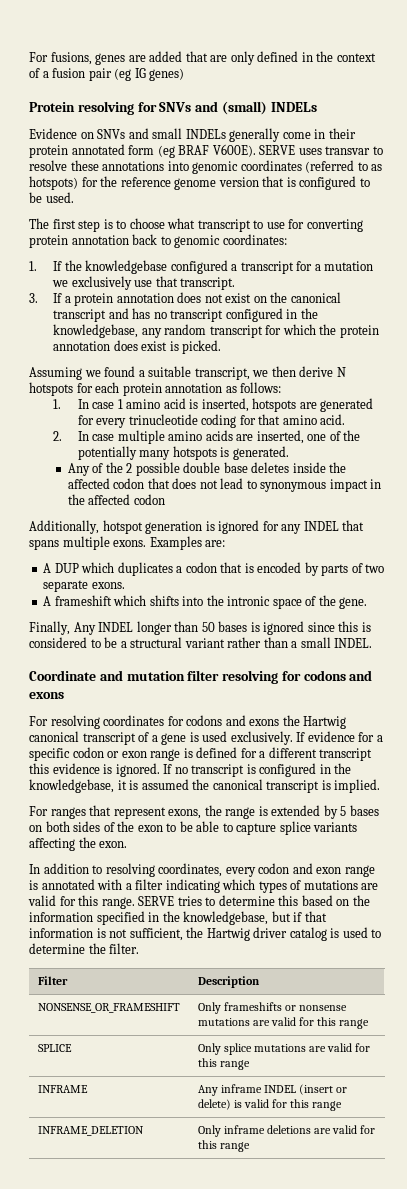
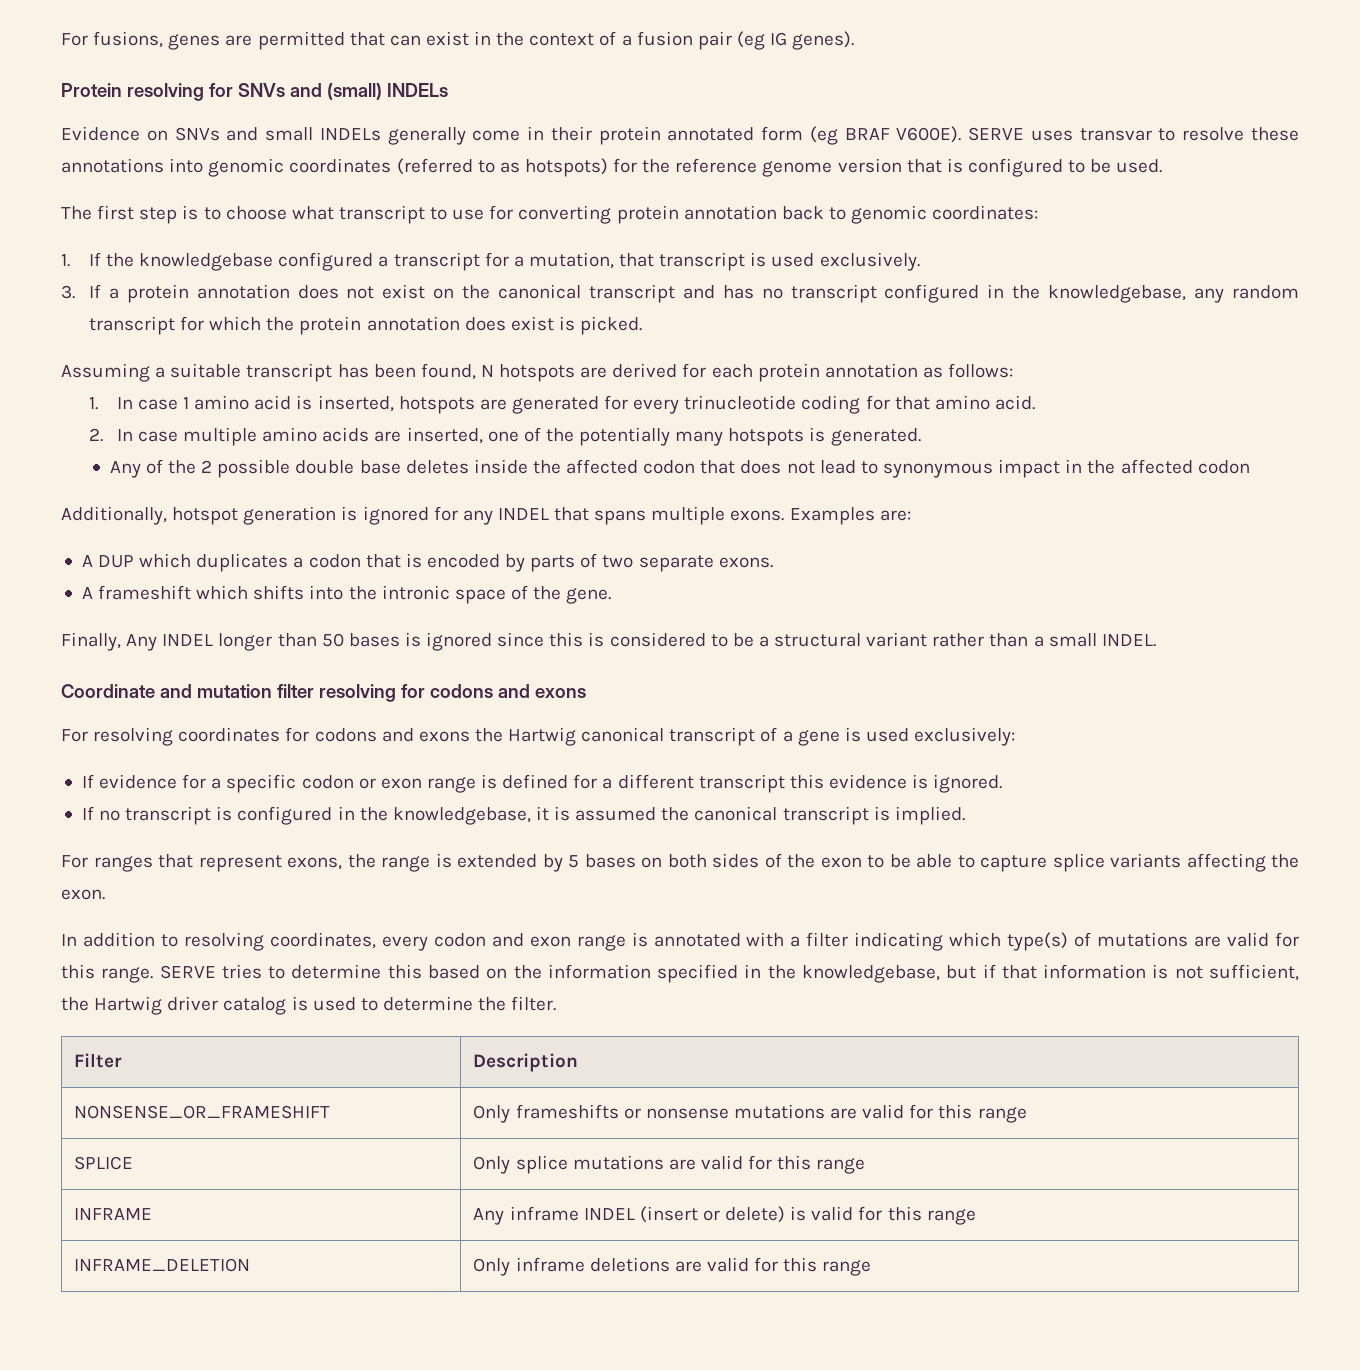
- For fusions, genes are added that are only defined in the context of a fusion pair (eg IG genes)
+ For fusions, genes are permitted that can exist in the context of a fusion pair (eg IG genes).
- 1. If the knowledgebase configured a transcript for a mutation we exclusively use that transcript.
+ 1. If the knowledgebase configured a transcript for a mutation, that transcript is used exclusively.
- Assuming we found a suitable transcript, we then derive N hotspots for each protein annotation as follows:
+ Assuming a suitable transcript has been found, N hotspots are derived for each protein annotation as follows:
- For resolving coordinates for codons and exons the Hartwig canonical transcript of a gene is used exclusively. If evidence for a specific codon or exon range is defined for a different transcript this evidence is ignored. If no transcript is configured in the knowledgebase, it is assumed the canonical transcript is implied.
+ For resolving coordinates for codons and exons the Hartwig canonical transcript of a gene is used exclusively:
+ If evidence for a specific codon or exon range is defined for a different transcript this evidence is ignored.
+ If no transcript is configured in the knowledgebase, it is assumed the canonical transcript is implied.
- In addition to resolving coordinates, every codon and exon range is annotated with a filter indicating which types of mutations are valid for this range.
+ In addition to resolving coordinates, every codon and exon range is annotated with a filter indicating which type(s) of mutations are valid for this range.

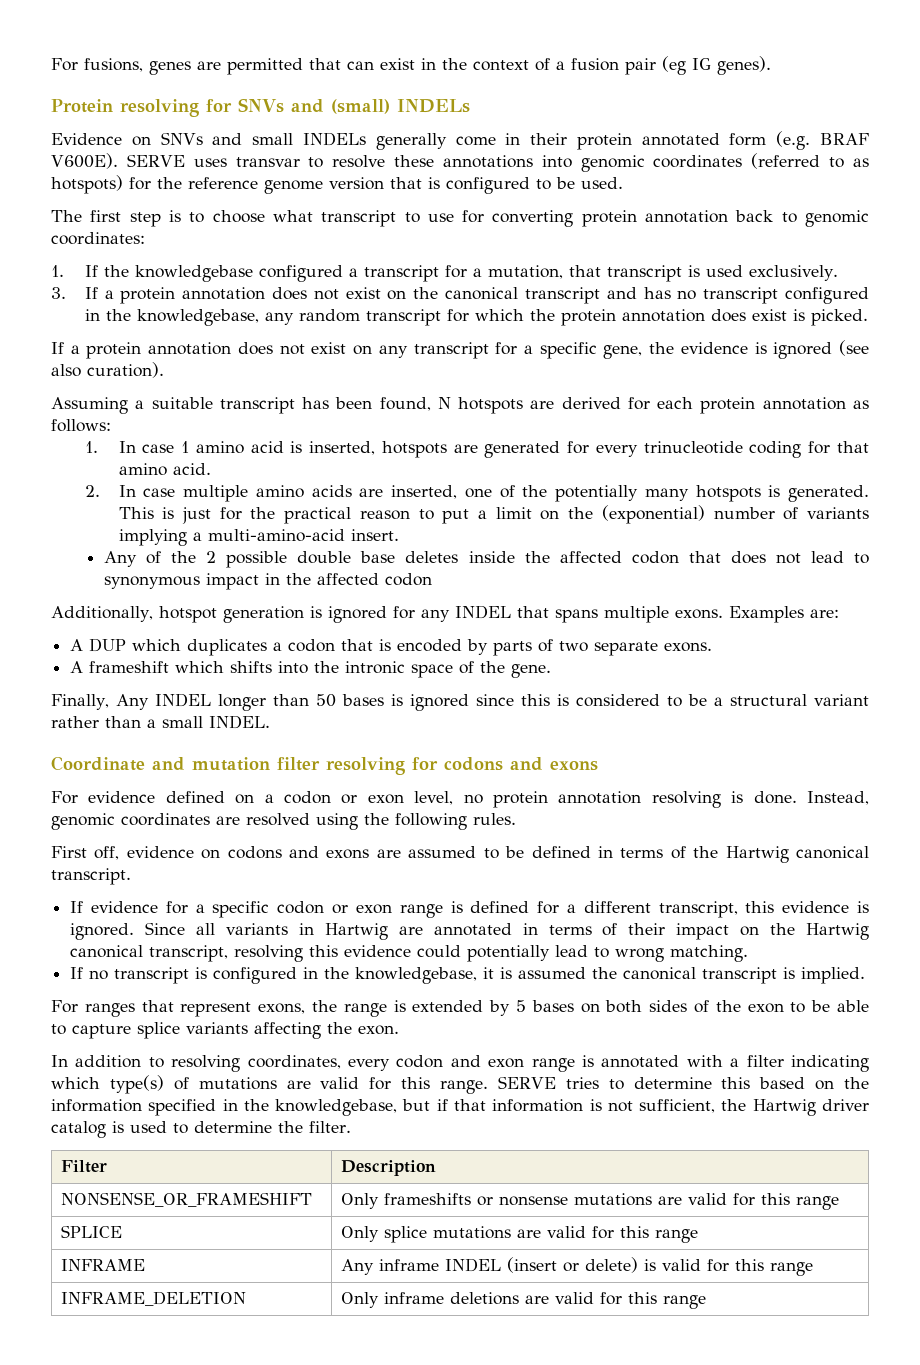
- Evidence on SNVs and small INDELs generally come in their protein annotated form (eg BRAF V600E).
+ Evidence on SNVs and small INDELs generally come in their protein annotated form (e.g. BRAF V600E).
+ If a protein annotation does not exist on any transcript for a specific gene, the evidence is ignored (see also curation).
+ This is just for the practical reason to put a limit on the (exponential) number of variants implying a multi-amino-acid insert.
- For resolving coordinates for codons and exons the Hartwig canonical transcript of a gene is used exclusively:
+ For evidence defined on a codon or exon level, no protein annotation resolving is done. Instead, genomic coordinates are resolved using the following rules.
+ First off, evidence on codons and exons are assumed to be defined in terms of the Hartwig canonical transcript.
- If evidence for a specific codon or exon range is defined for a different transcript this evidence is ignored.
+ If evidence for a specific codon or exon range is defined for a different transcript, this evidence is ignored. Since all variants in Hartwig are annotated in terms of their impact on the Hartwig canonical transcript, resolving this evidence could potentially lead to wrong matching.

